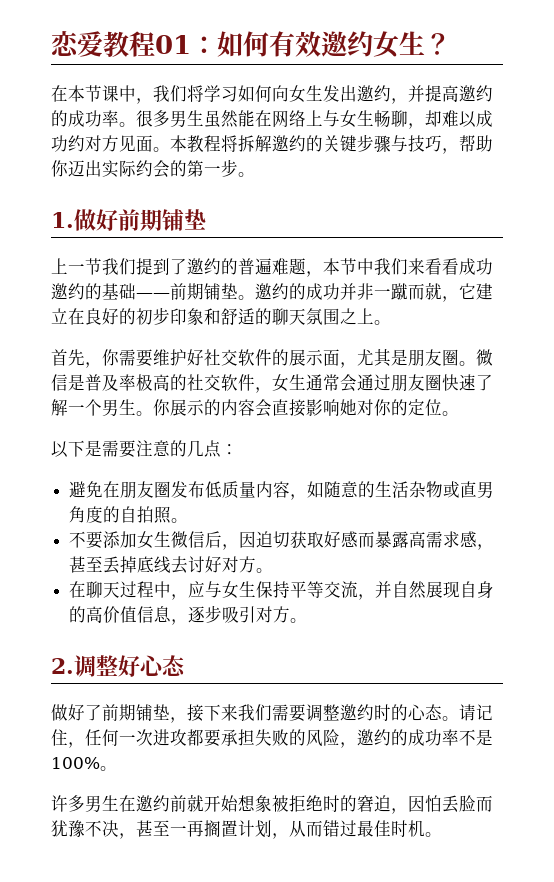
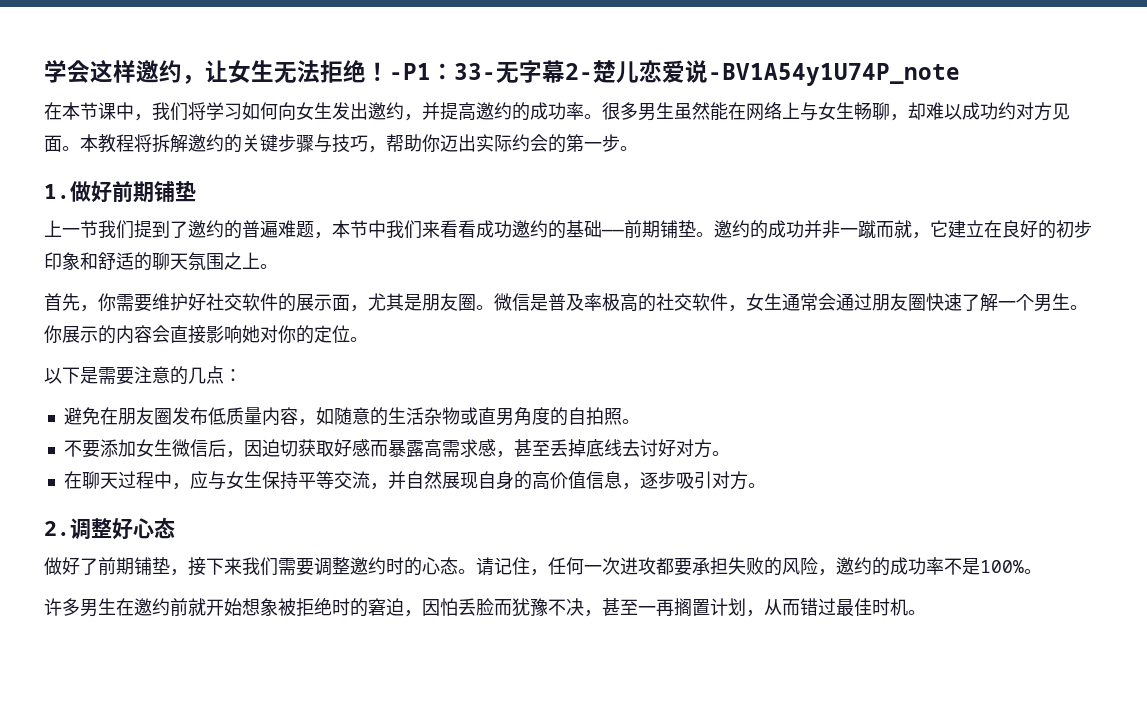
- 恋爱教程01：如何有效邀约女生？
+ 学会这样邀约，让女生无法拒绝！-P1：33-无字幕2-楚儿恋爱说-BV1A54y1U74P_note

